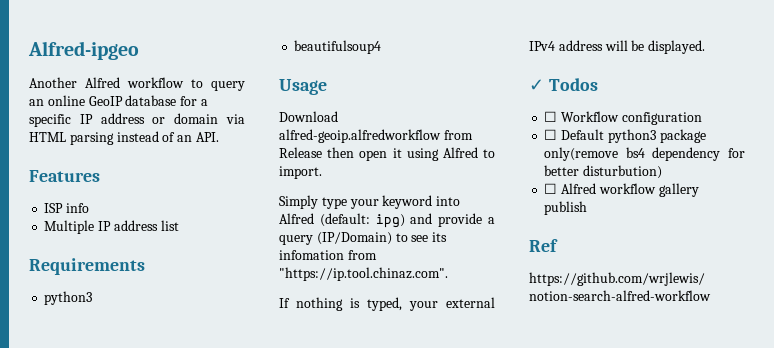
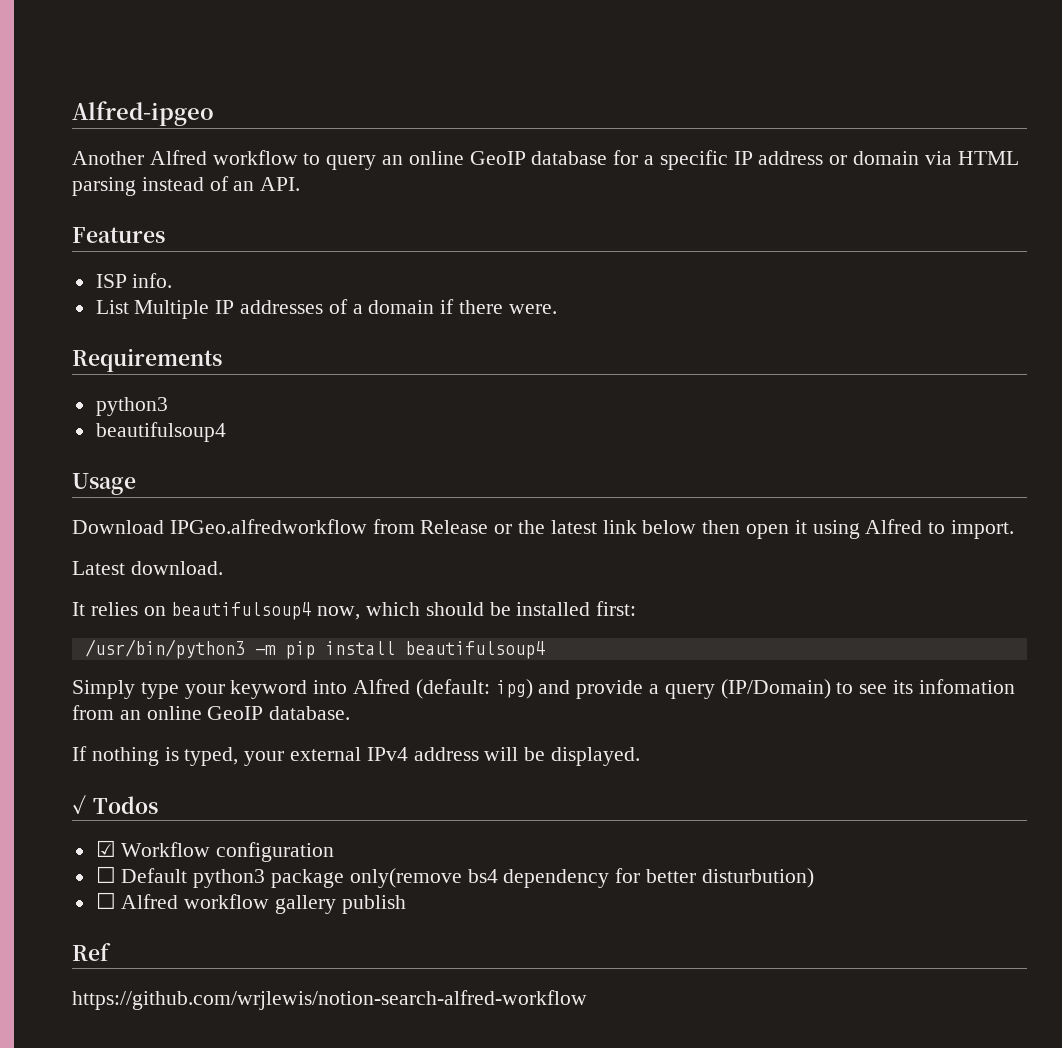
- ISP info
- Multiple IP address list
+ ISP info.
+ List Multiple IP addresses of a domain if there were.
- Download alfred-geoip.alfredworkflow from Release then open it using Alfred to import.
+ Download IPGeo.alfredworkflow from Release or the latest link below then open it using Alfred to import.
+ Latest download.
+ It relies on beautifulsoup4 now, which should be installed first:
+ /usr/bin/python3 -m pip install beautifulsoup4
- Simply type your keyword into Alfred (default: ipg) and provide a query (IP/Domain) to see its infomation from "https://ip.tool.chinaz.com".
+ Simply type your keyword into Alfred (default: ipg) and provide a query (IP/Domain) to see its infomation from an online GeoIP database.
- ☐ Workflow configuration
+ ☑ Workflow configuration

